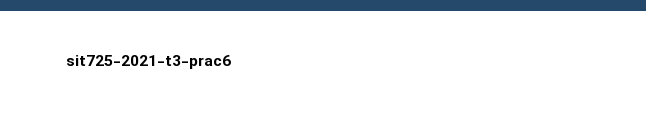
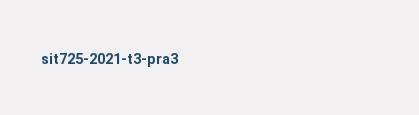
- sit725-2021-t3-prac6
+ sit725-2021-t3-pra3

